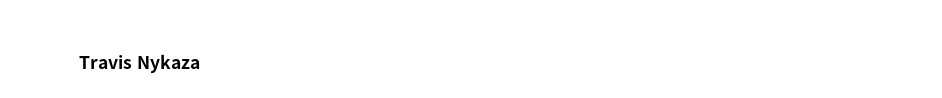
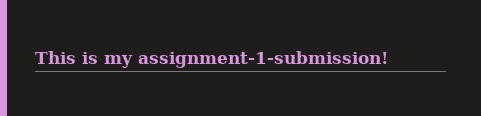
- Travis Nykaza
+ This is my assignment-1-submission!

